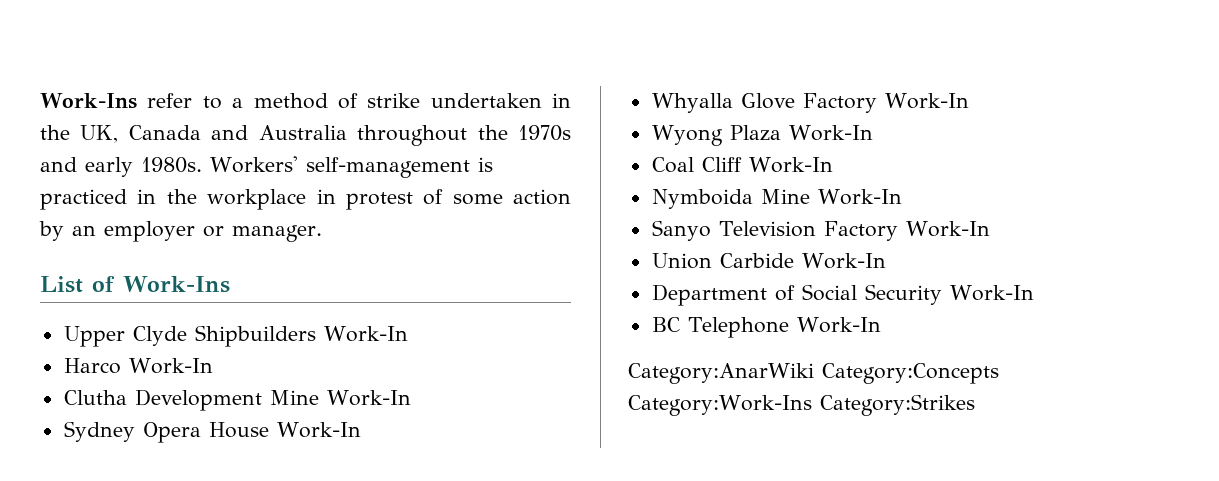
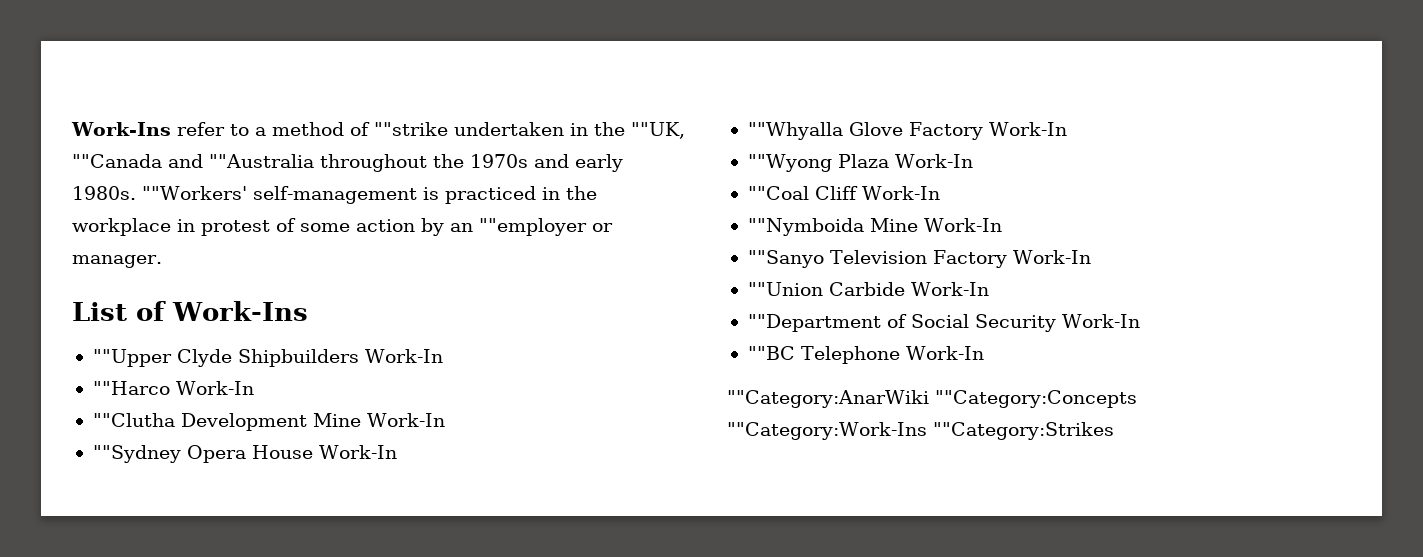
- Work-Ins refer to a method of strike undertaken in the UK, Canada and Australia throughout the 1970s and early 1980s.
+ Work-Ins refer to a method of ""strike undertaken in the ""UK, ""Canada and ""Australia throughout the 1970s and early 1980s.
- Workers' self-management is practiced in the workplace in protest of some action by an employer or manager.
+ ""Workers' self-management is practiced in the workplace in protest of some action by an ""employer or manager.
- Upper Clyde Shipbuilders Work-In
+ ""Upper Clyde Shipbuilders Work-In
- Harco Work-In
- Clutha Development Mine Work-In
+ ""Harco Work-In
+ ""Clutha Development Mine Work-In
- Sydney Opera House Work-In
+ ""Sydney Opera House Work-In
- Whyalla Glove Factory Work-In
+ ""Whyalla Glove Factory Work-In
- Wyong Plaza Work-In
+ ""Wyong Plaza Work-In
- Coal Cliff Work-In
+ ""Coal Cliff Work-In
- Nymboida Mine Work-In
- Sanyo Television Factory Work-In
+ ""Nymboida Mine Work-In
+ ""Sanyo Television Factory Work-In
- Union Carbide Work-In
+ ""Union Carbide Work-In
- Department of Social Security Work-In
+ ""Department of Social Security Work-In
- BC Telephone Work-In
+ ""BC Telephone Work-In
- Category:AnarWiki Category:Concepts Category:Work-Ins Category:Strikes
+ ""Category:AnarWiki ""Category:Concepts ""Category:Work-Ins ""Category:Strikes

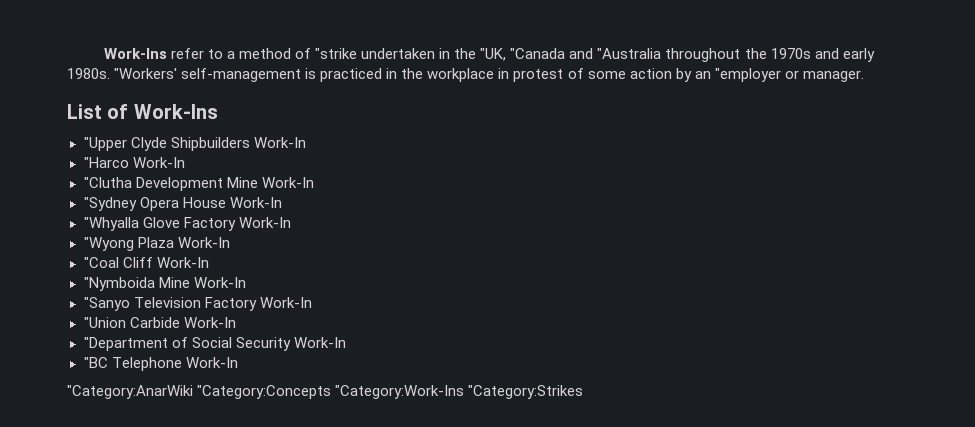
- Work-Ins refer to a method of ""strike undertaken in the ""UK, ""Canada and ""Australia throughout the 1970s and early 1980s.
+ Work-Ins refer to a method of "strike undertaken in the "UK, "Canada and "Australia throughout the 1970s and early 1980s.
- ""Workers' self-management is practiced in the workplace in protest of some action by an ""employer or manager.
+ "Workers' self-management is practiced in the workplace in protest of some action by an "employer or manager.
- ""Upper Clyde Shipbuilders Work-In
+ "Upper Clyde Shipbuilders Work-In
- ""Harco Work-In
- ""Clutha Development Mine Work-In
+ "Harco Work-In
+ "Clutha Development Mine Work-In
- ""Sydney Opera House Work-In
+ "Sydney Opera House Work-In
- ""Whyalla Glove Factory Work-In
+ "Whyalla Glove Factory Work-In
- ""Wyong Plaza Work-In
+ "Wyong Plaza Work-In
- ""Coal Cliff Work-In
+ "Coal Cliff Work-In
- ""Nymboida Mine Work-In
- ""Sanyo Television Factory Work-In
+ "Nymboida Mine Work-In
+ "Sanyo Television Factory Work-In
- ""Union Carbide Work-In
+ "Union Carbide Work-In
- ""Department of Social Security Work-In
+ "Department of Social Security Work-In
- ""BC Telephone Work-In
+ "BC Telephone Work-In
- ""Category:AnarWiki ""Category:Concepts ""Category:Work-Ins ""Category:Strikes
+ "Category:AnarWiki "Category:Concepts "Category:Work-Ins "Category:Strikes

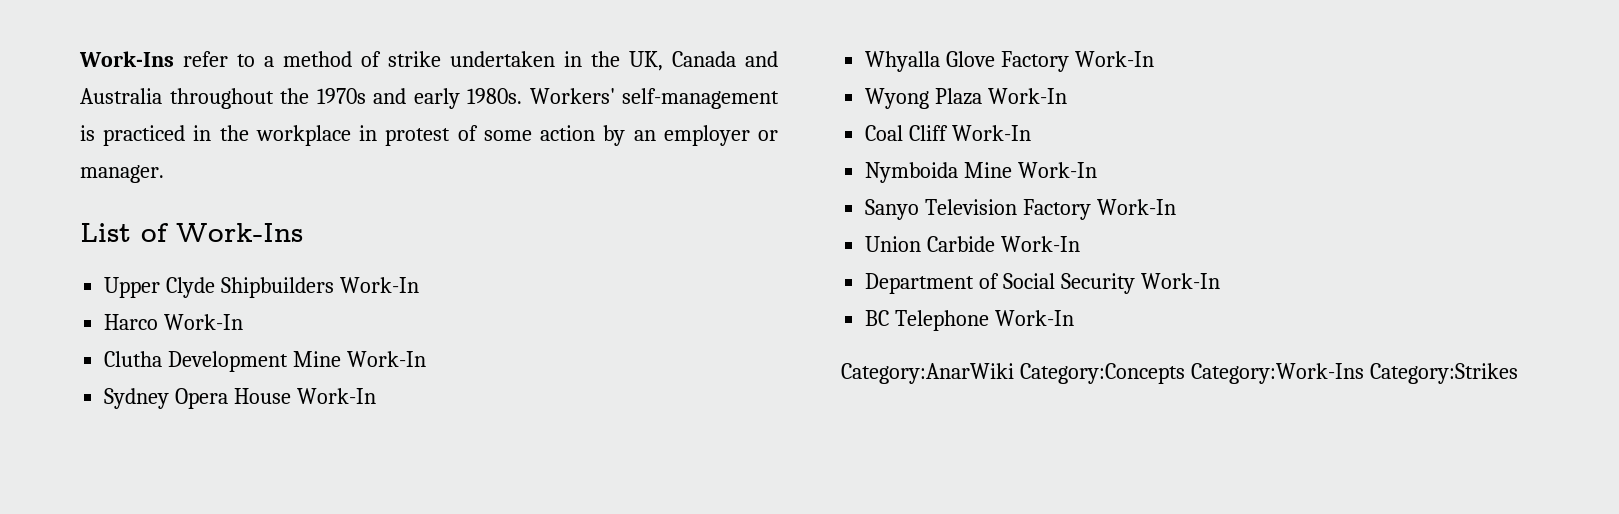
- Work-Ins refer to a method of "strike undertaken in the "UK, "Canada and "Australia throughout the 1970s and early 1980s.
+ Work-Ins refer to a method of strike undertaken in the UK, Canada and Australia throughout the 1970s and early 1980s.
- "Workers' self-management is practiced in the workplace in protest of some action by an "employer or manager.
+ Workers' self-management is practiced in the workplace in protest of some action by an employer or manager.
- "Upper Clyde Shipbuilders Work-In
+ Upper Clyde Shipbuilders Work-In
- "Harco Work-In
- "Clutha Development Mine Work-In
+ Harco Work-In
+ Clutha Development Mine Work-In
- "Sydney Opera House Work-In
+ Sydney Opera House Work-In
- "Whyalla Glove Factory Work-In
+ Whyalla Glove Factory Work-In
- "Wyong Plaza Work-In
+ Wyong Plaza Work-In
- "Coal Cliff Work-In
+ Coal Cliff Work-In
- "Nymboida Mine Work-In
- "Sanyo Television Factory Work-In
+ Nymboida Mine Work-In
+ Sanyo Television Factory Work-In
- "Union Carbide Work-In
+ Union Carbide Work-In
- "Department of Social Security Work-In
+ Department of Social Security Work-In
- "BC Telephone Work-In
+ BC Telephone Work-In
- "Category:AnarWiki "Category:Concepts "Category:Work-Ins "Category:Strikes
+ Category:AnarWiki Category:Concepts Category:Work-Ins Category:Strikes

